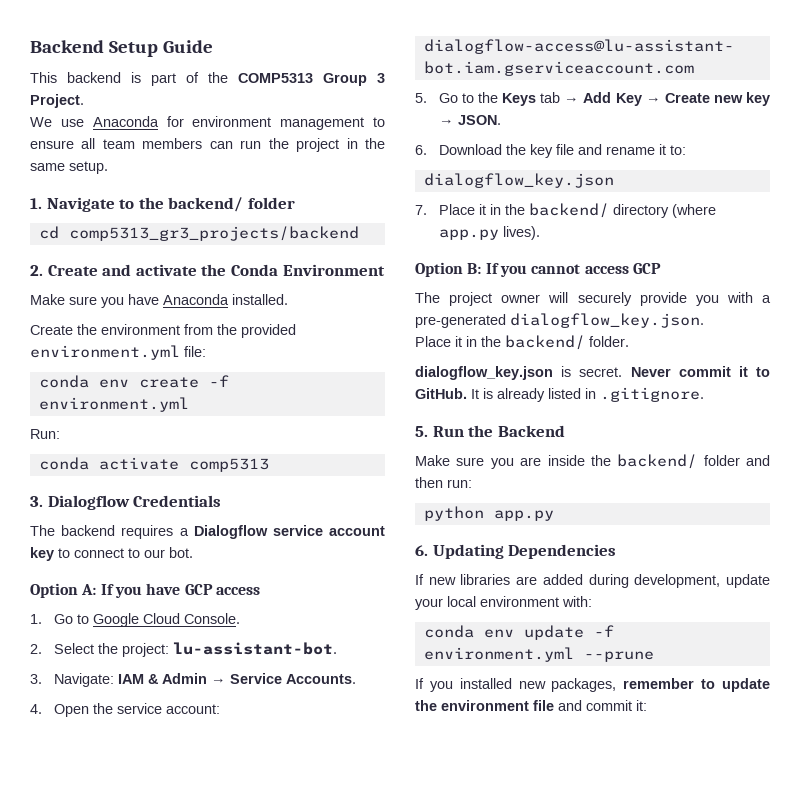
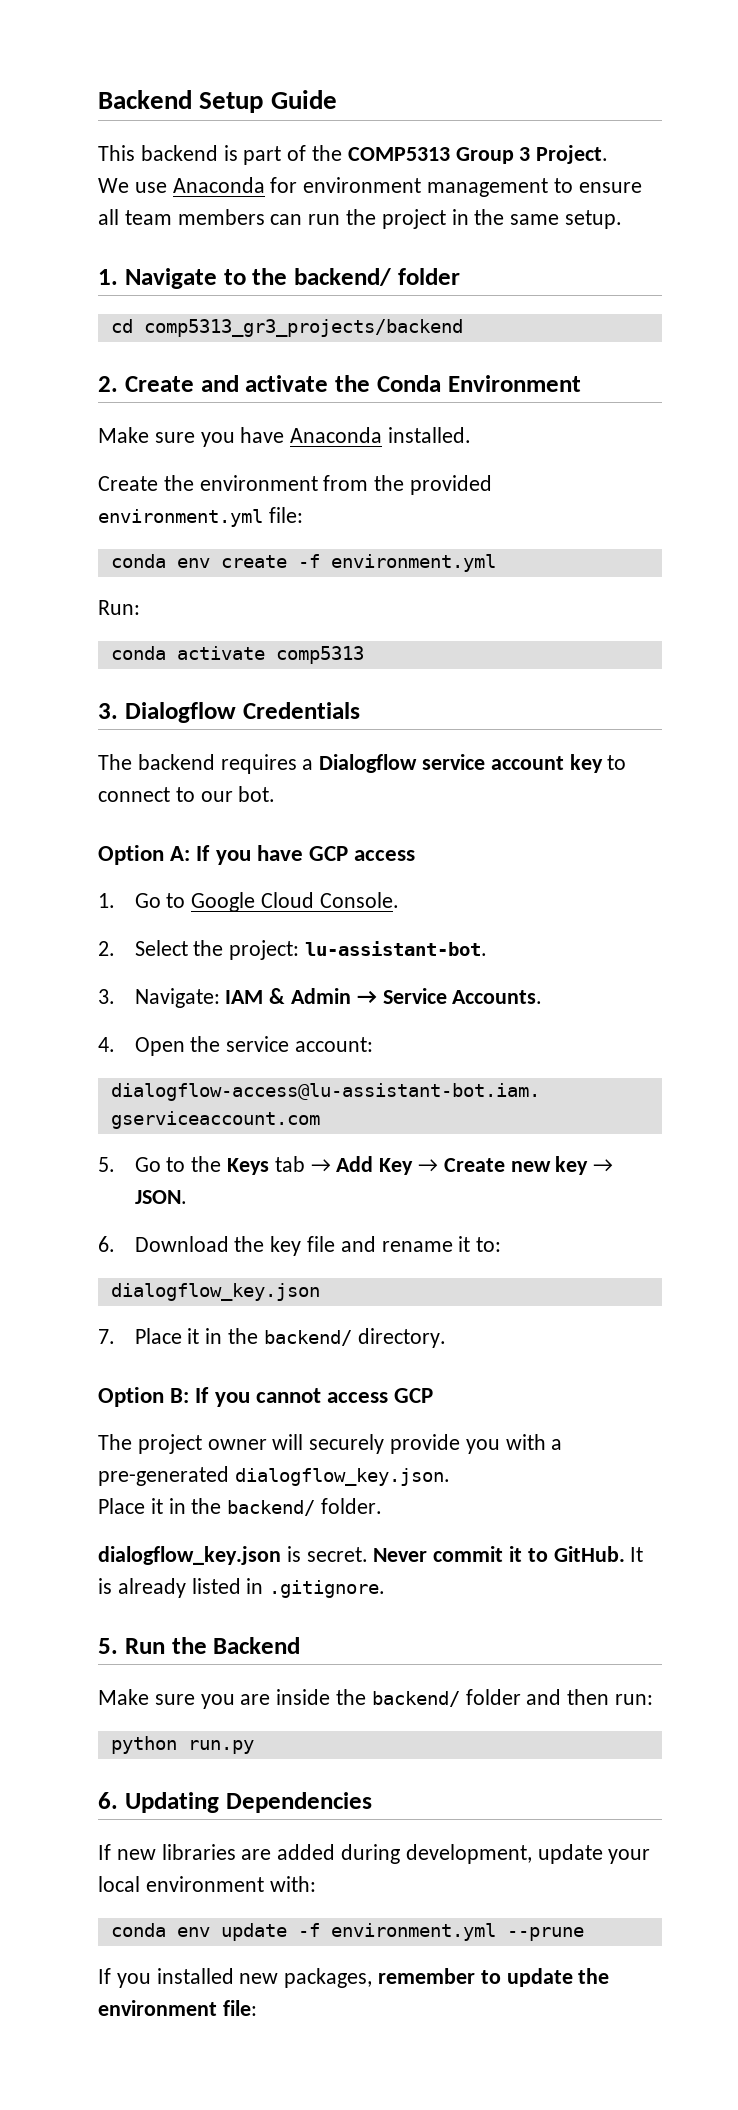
- 7. Place it in the backend/ directory (where app.py lives).
+ 7. Place it in the backend/ directory.
- python app.py
+ python run.py
- If you installed new packages, remember to update the environment file and commit it:
+ If you installed new packages, remember to update the environment file:

